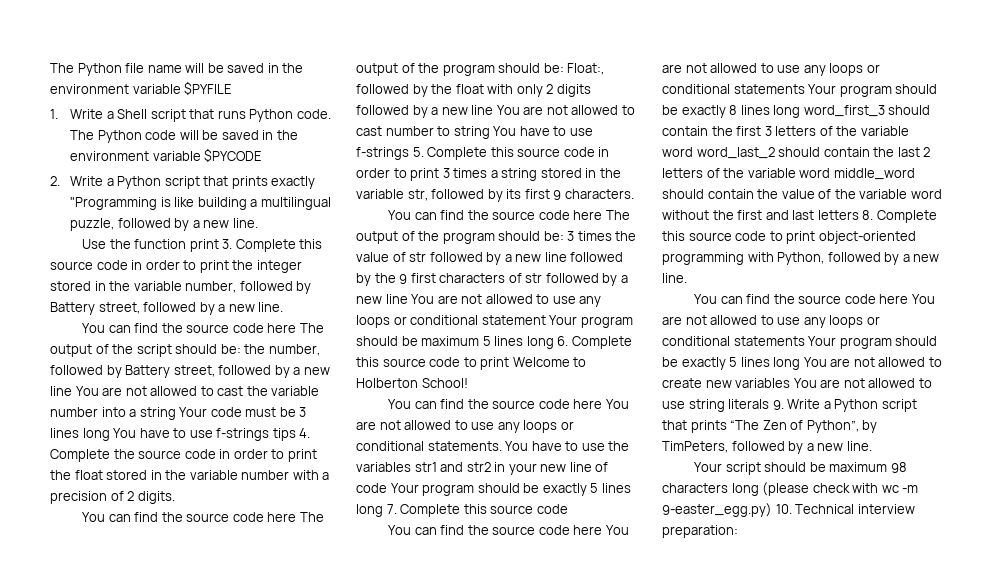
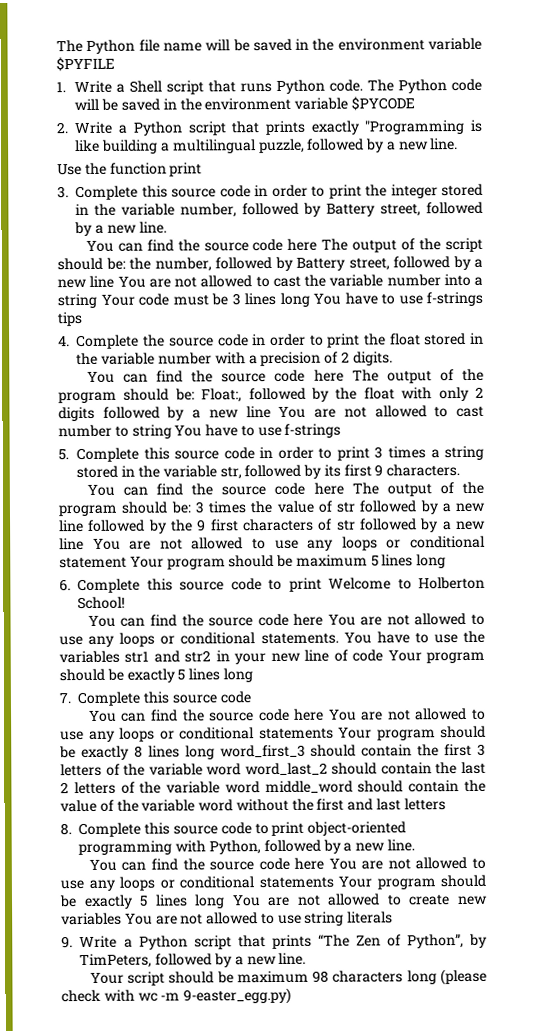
- Use the function print 3. Complete this source code in order to print the integer stored in the variable number, followed by Battery street, followed by a new line.
+ Use the function print
+ 3. Complete this source code in order to print the integer stored in the variable number, followed by Battery street, followed by a new line.
- the number, followed by Battery street, followed by a new line You are not allowed to cast the variable number into a string Your code must be 3 lines long You have to use f-strings tips 4. Complete the source code in order to print the float stored in the variable number with a precision of 2 digits.
+ the number, followed by Battery street, followed by a new line You are not allowed to cast the variable number into a string Your code must be 3 lines long You have to use f-strings tips
+ 4. Complete the source code in order to print the float stored in the variable number with a precision of 2 digits.
- Float:, followed by the float with only 2 digits followed by a new line You are not allowed to cast number to string You have to use f-strings 5. Complete this source code in order to print 3 times a string stored in the variable str, followed by its first 9 characters.
+ Float:, followed by the float with only 2 digits followed by a new line You are not allowed to cast number to string You have to use f-strings
+ 5. Complete this source code in order to print 3 times a string stored in the variable str, followed by its first 9 characters.
- 3 times the value of str followed by a new line followed by the 9 first characters of str followed by a new line You are not allowed to use any loops or conditional statement Your program should be maximum 5 lines long 6. Complete this source code to print Welcome to Holberton School!
+ 3 times the value of str followed by a new line followed by the 9 first characters of str followed by a new line You are not allowed to use any loops or conditional statement Your program should be maximum 5 lines long
+ 6. Complete this source code to print Welcome to Holberton School!
- You have to use the variables str1 and str2 in your new line of code Your program should be exactly 5 lines long 7. Complete this source code
+ You have to use the variables str1 and str2 in your new line of code Your program should be exactly 5 lines long
+ 7. Complete this source code
- You can find the source code here You are not allowed to use any loops or conditional statements Your program should be exactly 8 lines long word_first_3 should contain the first 3 letters of the variable word word_last_2 should contain the last 2 letters of the variable word middle_word should contain the value of the variable word without the first and last letters 8. Complete this source code to print object-oriented programming with Python, followed by a new line.
+ You can find the source code here You are not allowed to use any loops or conditional statements Your program should be exactly 8 lines long word_first_3 should contain the first 3 letters of the variable word word_last_2 should contain the last 2 letters of the variable word middle_word should contain the value of the variable word without the first and last letters
+ 8. Complete this source code to print object-oriented programming with Python, followed by a new line.
- You can find the source code here You are not allowed to use any loops or conditional statements Your program should be exactly 5 lines long You are not allowed to create new variables You are not allowed to use string literals 9. Write a Python script that prints “The Zen of Python”, by TimPeters, followed by a new line.
+ You can find the source code here You are not allowed to use any loops or conditional statements Your program should be exactly 5 lines long You are not allowed to create new variables You are not allowed to use string literals
+ 9. Write a Python script that prints “The Zen of Python”, by TimPeters, followed by a new line.
- Your script should be maximum 98 characters long (please check with wc -m 9-easter_egg.py) 10. Technical interview preparation:
+ Your script should be maximum 98 characters long (please check with wc -m 9-easter_egg.py)

